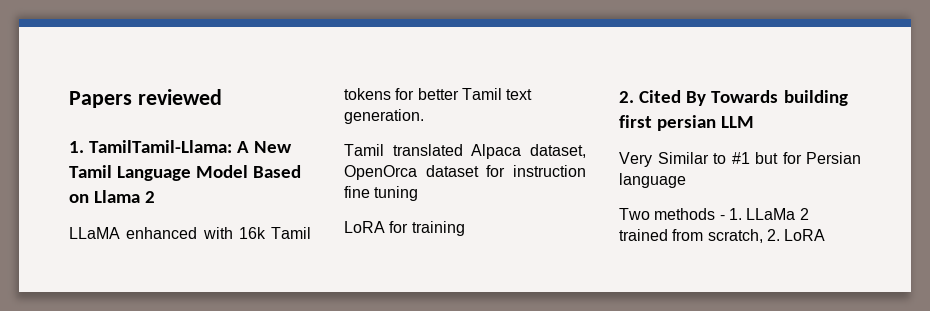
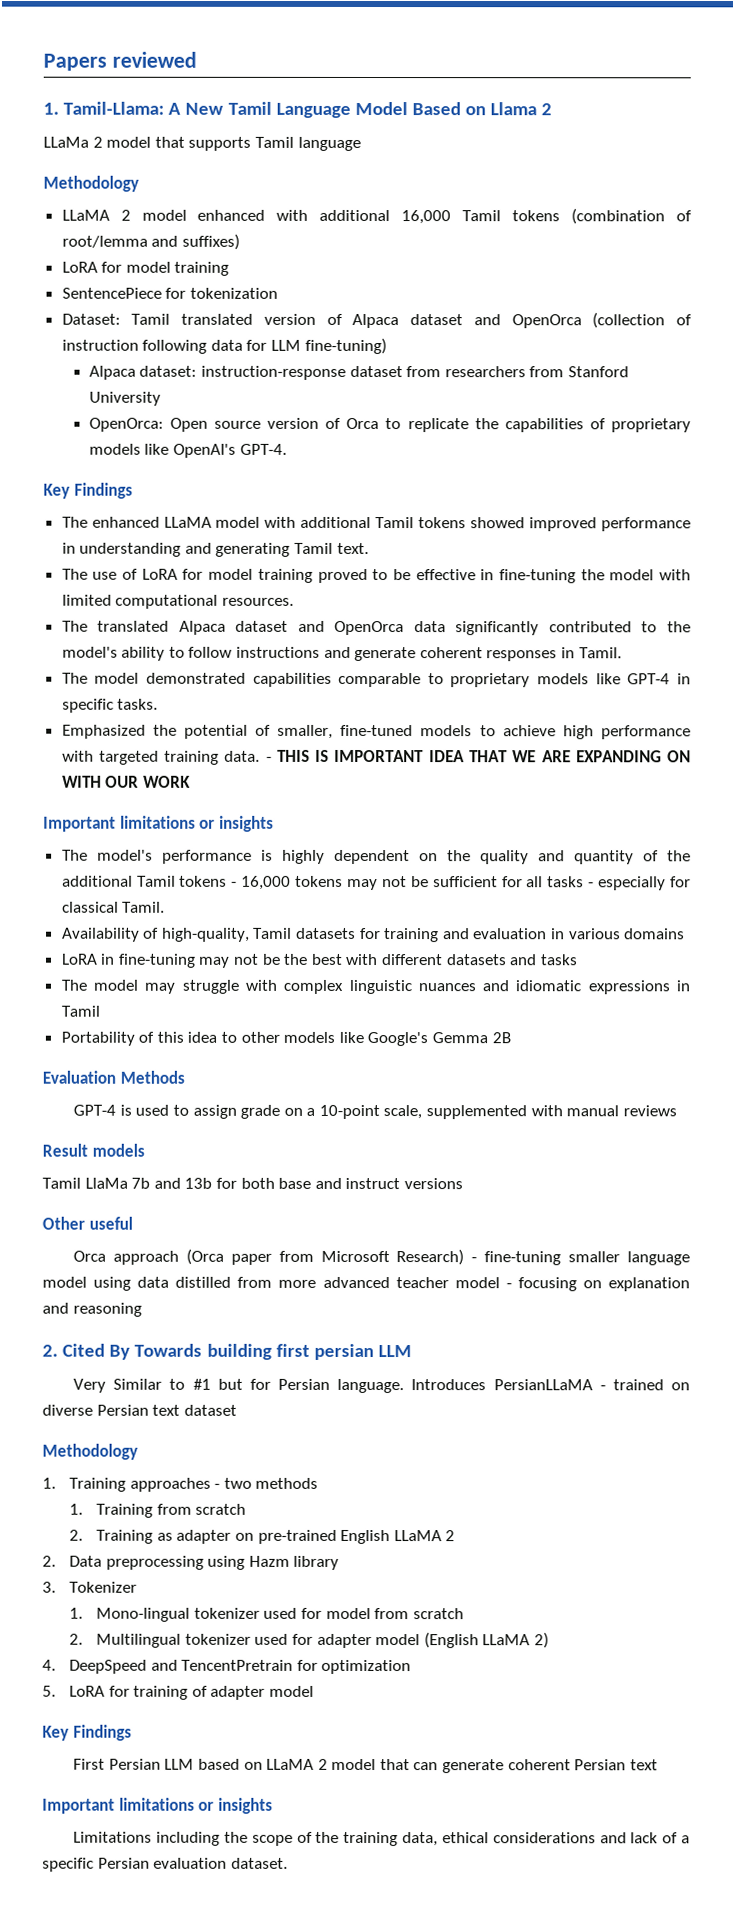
- 1. TamilTamil-Llama: A New Tamil Language Model Based on Llama 2
+ 1. Tamil-Llama: A New Tamil Language Model Based on Llama 2
- LLaMA enhanced with 16k Tamil tokens for better Tamil text generation.
- Tamil translated Alpaca dataset, OpenOrca dataset for instruction fine tuning
- LoRA for training
+ LLaMa 2 model that supports Tamil language
+ Methodology
+ LLaMA 2 model enhanced with additional 16,000 Tamil tokens (combination of root/lemma and suffixes)
+ LoRA for model training
+ SentencePiece for tokenization
+ Dataset: Tamil translated version of Alpaca dataset and OpenOrca (collection of instruction following data for LLM fine-tuning)
+ Alpaca dataset: instruction-response dataset from researchers from Stanford University
+ OpenOrca: Open source version of Orca to replicate the capabilities of proprietary models like OpenAI's GPT-4.
+ Key Findings
+ The enhanced LLaMA model with additional Tamil tokens showed improved performance in understanding and generating Tamil text.
+ The use of LoRA for model training proved to be effective in fine-tuning the model with limited computational resources.
+ The translated Alpaca dataset and OpenOrca data significantly contributed to the model's ability to follow instructions and generate coherent responses in Tamil.
+ The model demonstrated capabilities comparable to proprietary models like GPT-4 in specific tasks.
+ Emphasized the potential of smaller, fine-tuned models to achieve high performance with targeted training data. - THIS IS IMPORTANT IDEA THAT WE ARE EXPANDING ON WITH OUR WORK
+ Important limitations or insights
+ The model's performance is highly dependent on the quality and quantity of the additional Tamil tokens - 16,000 tokens may not be sufficient for all tasks - especially for classical Tamil.
+ Availability of high-quality, Tamil datasets for training and evaluation in various domains
+ LoRA in fine-tuning may not be the best with different datasets and tasks
+ The model may struggle with complex linguistic nuances and idiomatic expressions in Tamil
+ Portability of this idea to other models like Google's Gemma 2B
+ Evaluation Methods
+ GPT-4 is used to assign grade on a 10-point scale, supplemented with manual reviews
+ Result models
+ Tamil LlaMa 7b and 13b for both base and instruct versions
+ Other useful
+ Orca approach (Orca paper from Microsoft Research) - fine-tuning smaller language model using data distilled from more advanced teacher model - focusing on explanation and reasoning
- Very Similar to #1 but for Persian language
- Two methods - 1. LLaMa 2 trained from scratch, 2. LoRA
+ Very Similar to #1 but for Persian language. Introduces PersianLLaMA - trained on diverse Persian text dataset
+ Methodology
+ 1. Training approaches - two methods
+ 1. Training from scratch
+ 2. Training as adapter on pre-trained English LLaMA 2
+ 2. Data preprocessing using Hazm library
+ 3. Tokenizer
+ 1. Mono-lingual tokenizer used for model from scratch
+ 2. Multilingual tokenizer used for adapter model (English LLaMA 2)
+ 4. DeepSpeed and TencentPretrain for optimization
+ 5. LoRA for training of adapter model
+ Key Findings
+ First Persian LLM based on LLaMA 2 model that can generate coherent Persian text
+ Important limitations or insights
+ Limitations including the scope of the training data, ethical considerations and lack of a specific Persian evaluation dataset.

